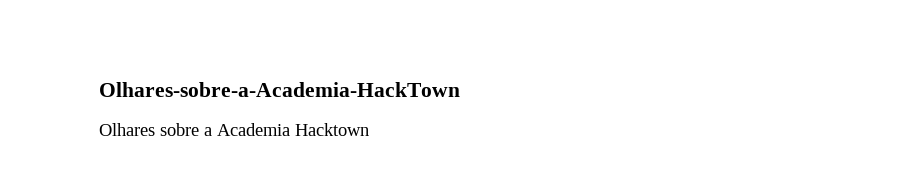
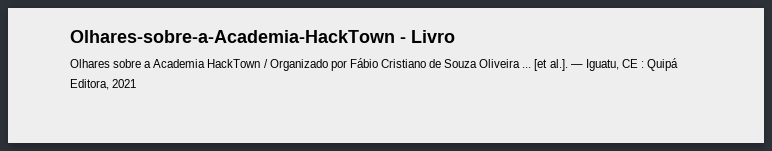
- Olhares-sobre-a-Academia-HackTown
+ Olhares-sobre-a-Academia-HackTown - Livro
- Olhares sobre a Academia Hacktown
+ Olhares sobre a Academia HackTown / Organizado por Fábio Cristiano de Souza Oliveira ... [et al.]. ― Iguatu, CE : Quipá Editora, 2021

